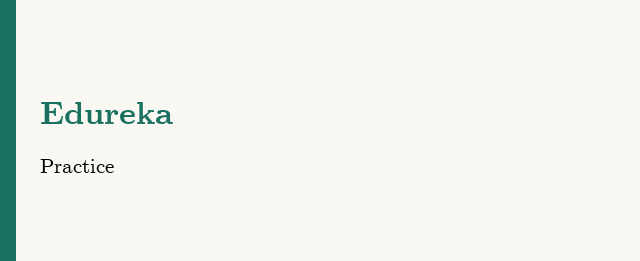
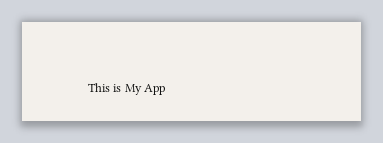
- Edureka
- Practice
+ This is My App

